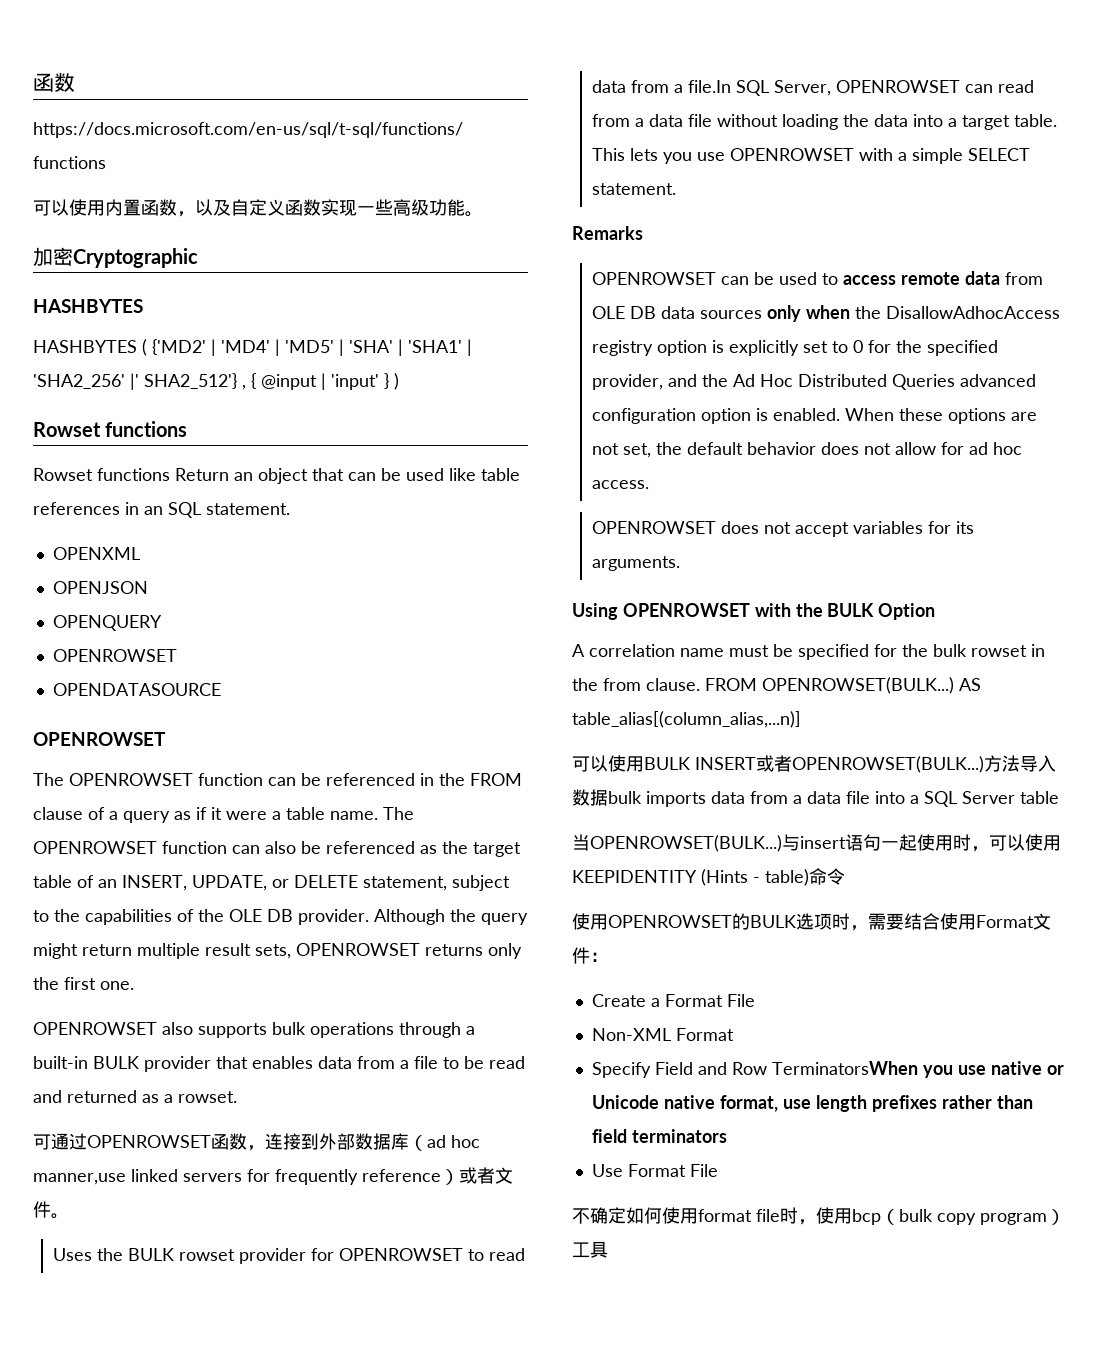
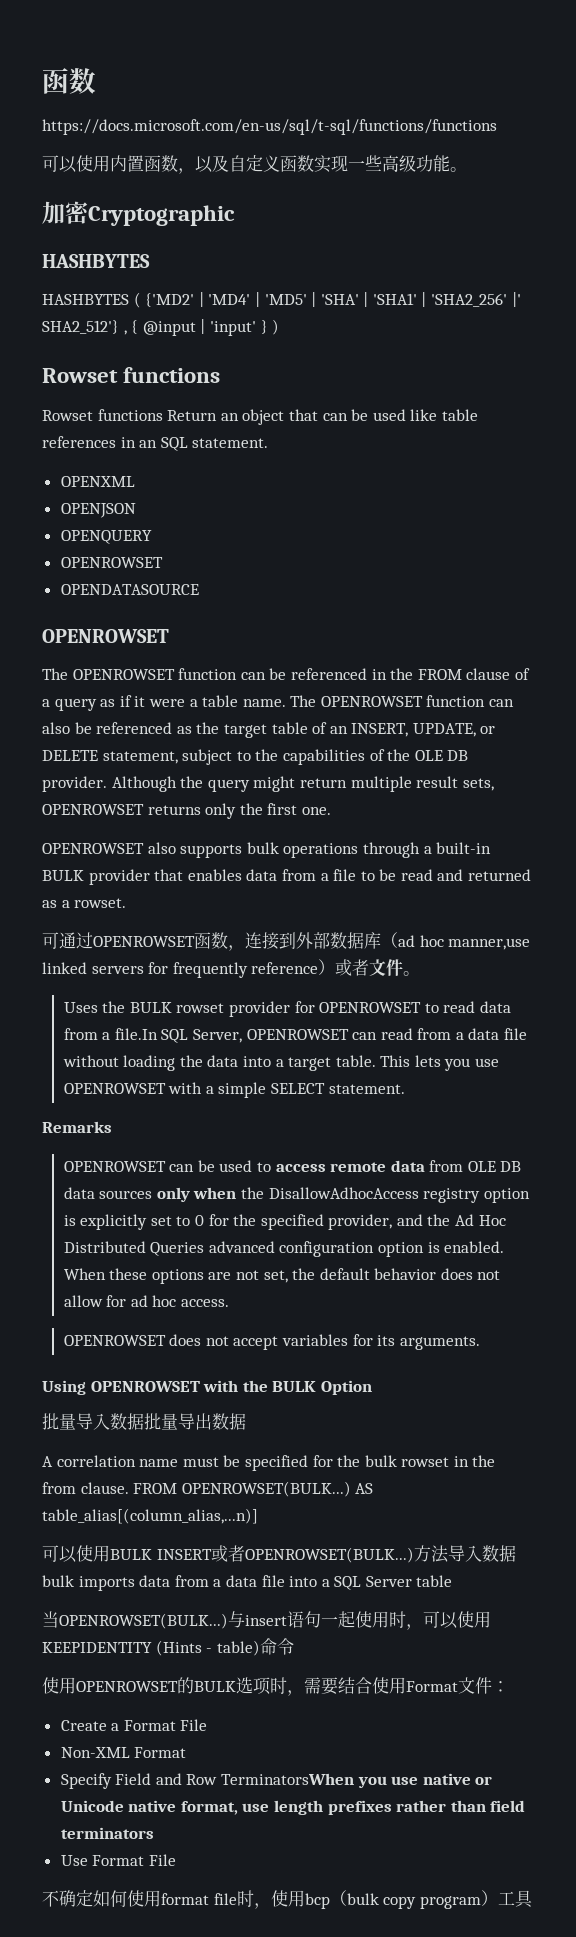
+ 批量导入数据批量导出数据

